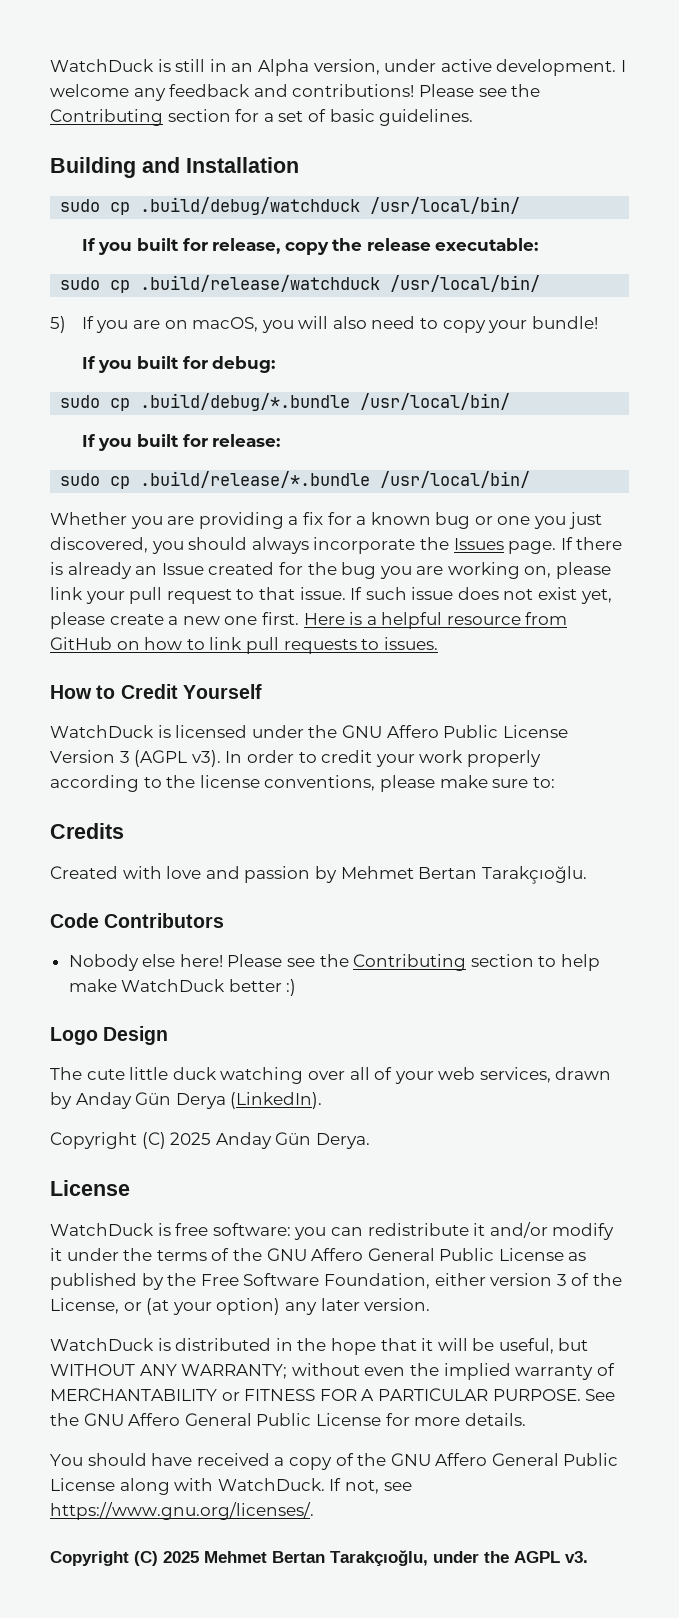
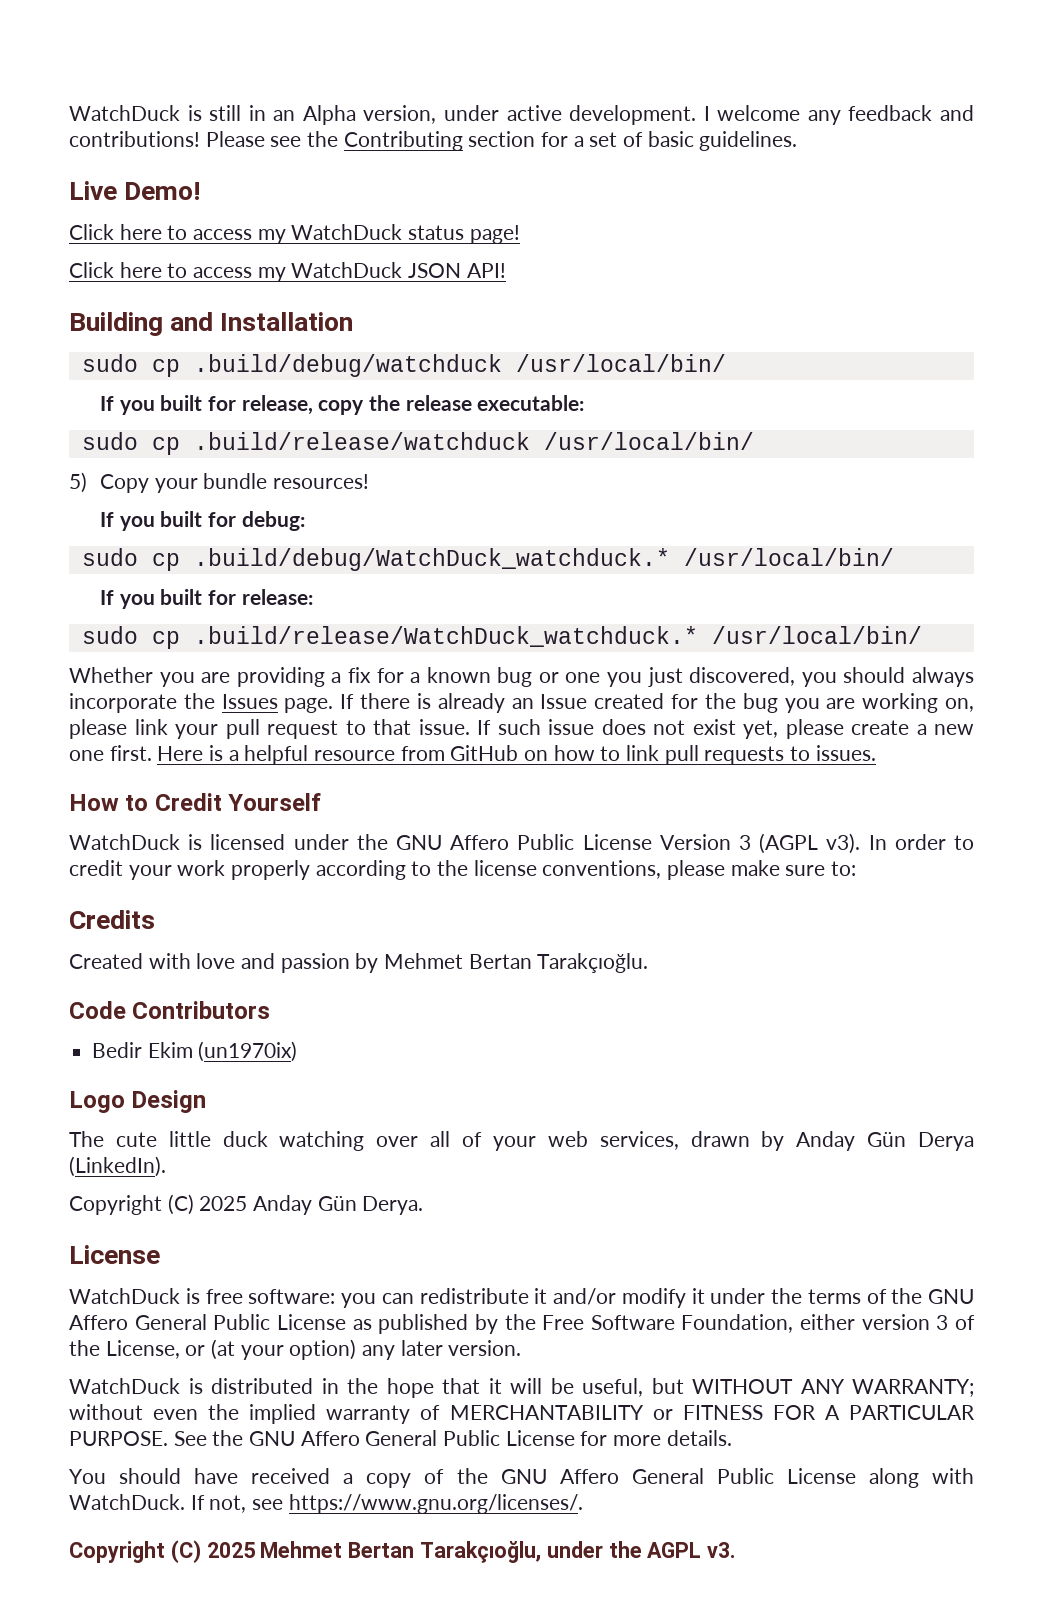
+ Live Demo!
+ Click here to access my WatchDuck status page!
+ Click here to access my WatchDuck JSON API!
- 5) If you are on macOS, you will also need to copy your bundle!
+ 5) Copy your bundle resources!
- sudo cp .build/debug/*.bundle /usr/local/bin/
+ sudo cp .build/debug/WatchDuck_watchduck.* /usr/local/bin/
- sudo cp .build/release/*.bundle /usr/local/bin/
+ sudo cp .build/release/WatchDuck_watchduck.* /usr/local/bin/
- Nobody else here! Please see the Contributing section to help make WatchDuck better :)
+ Bedir Ekim (un1970ix)

